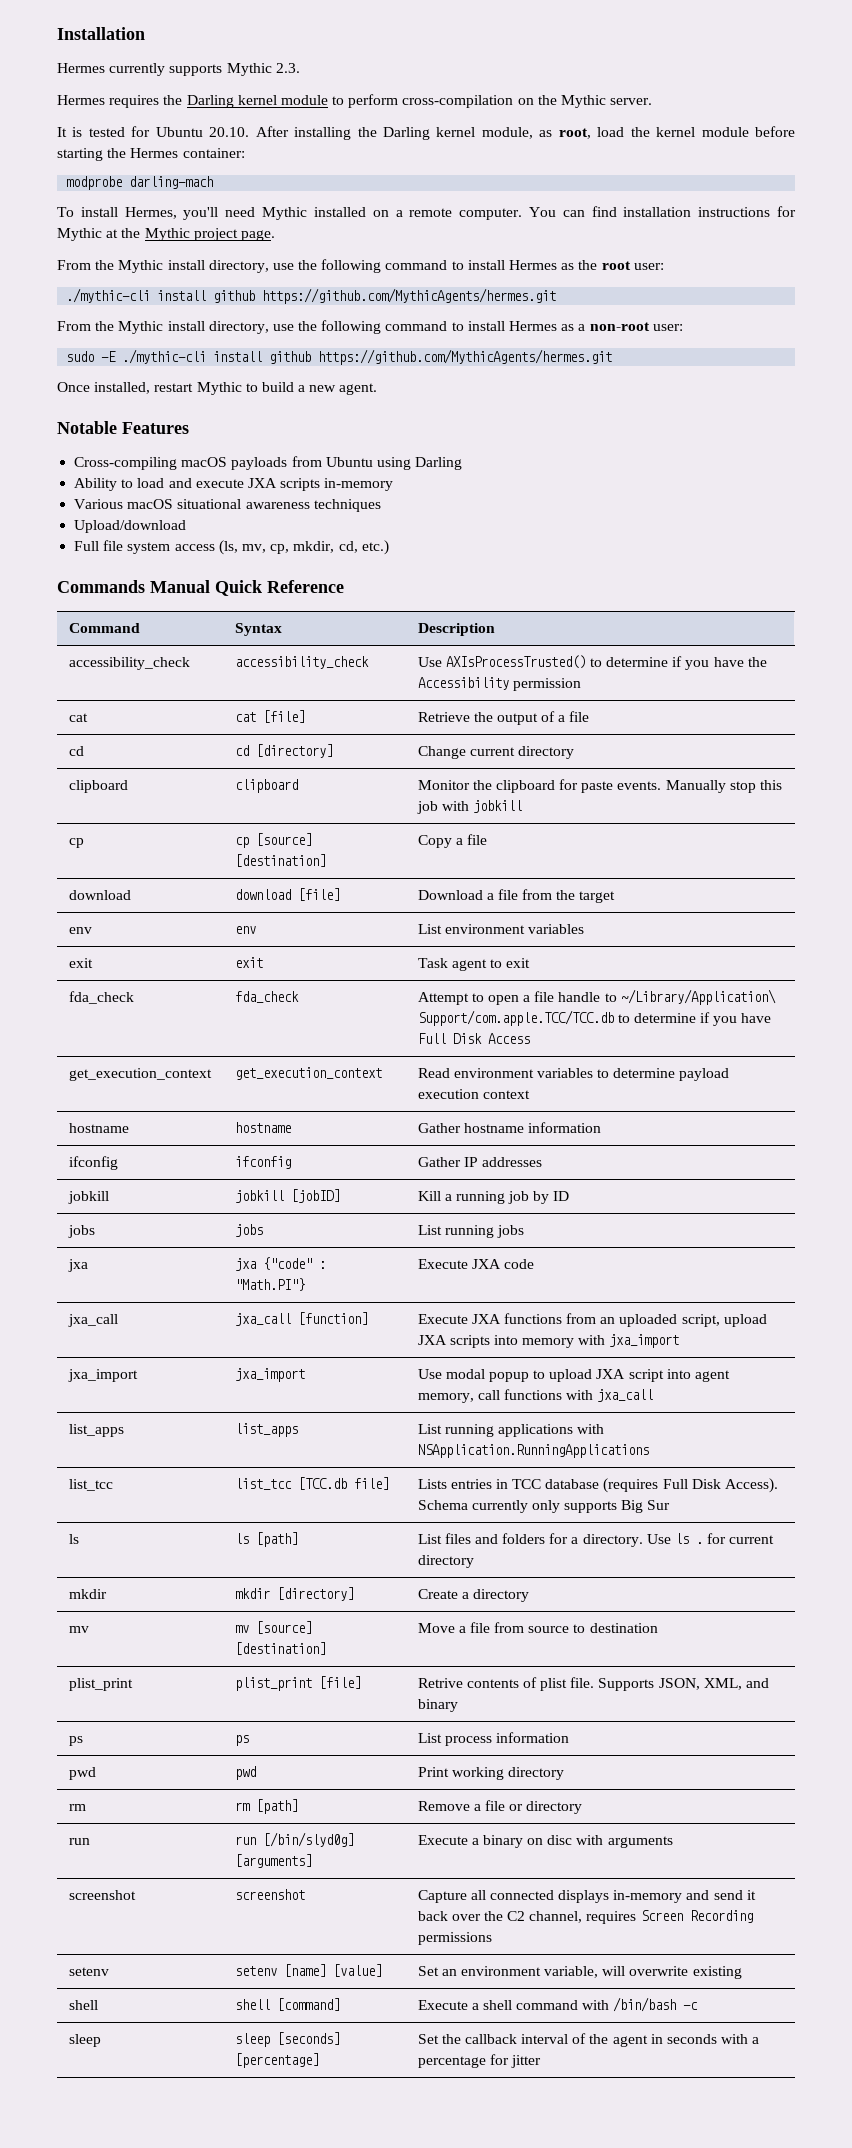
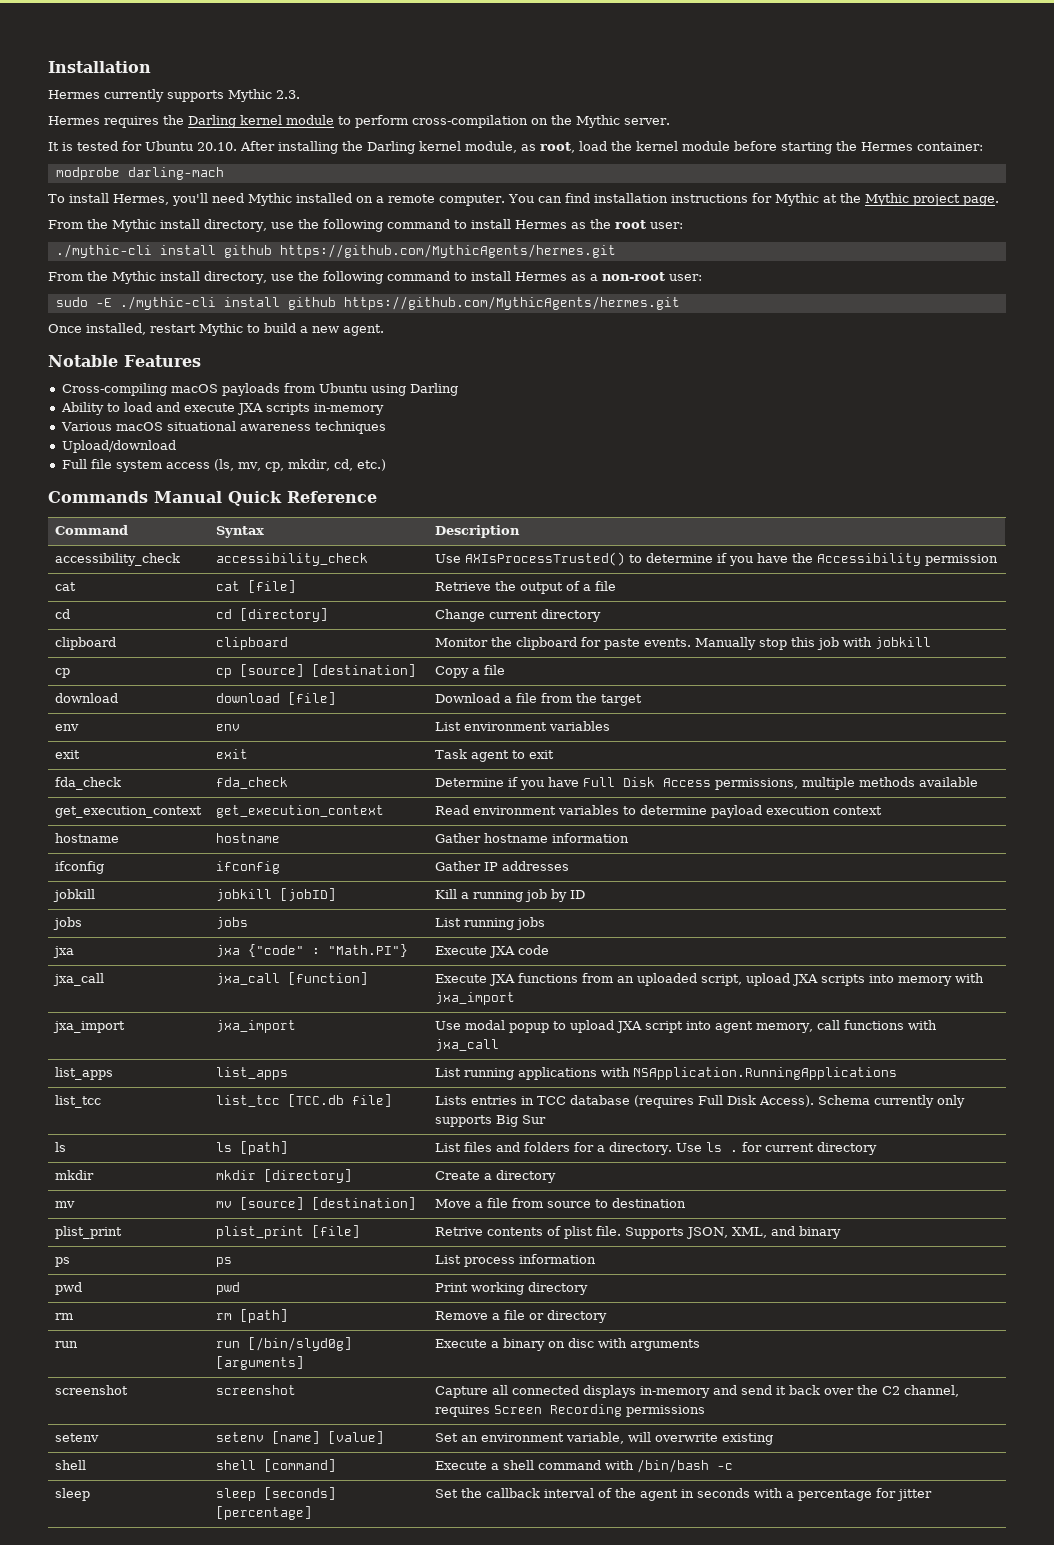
- fda_check | fda_check | Attempt to open a file handle to ~/Library/Application\ Support/com.apple.TCC/TCC.db to determine if you have Full Disk Access
+ fda_check | fda_check | Determine if you have Full Disk Access permissions, multiple methods available

